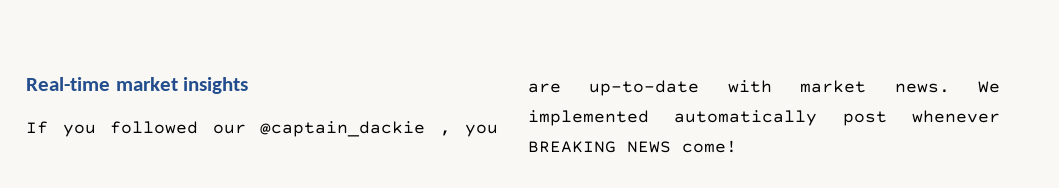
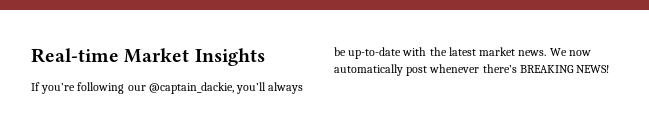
- Real-time market insights
+ Real-time Market Insights
- If you followed our @captain_dackie , you are up-to-date with market news.
+ If you’re following our @captain_dackie, you’ll always be up-to-date with the latest market news.
- We implemented automatically post whenever BREAKING NEWS come!
+ We now automatically post whenever there’s BREAKING NEWS!

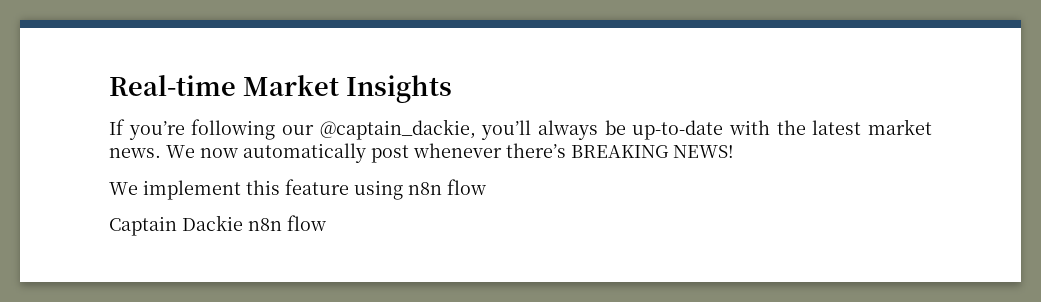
+ We implement this feature using n8n flow
+ Captain Dackie n8n flow

